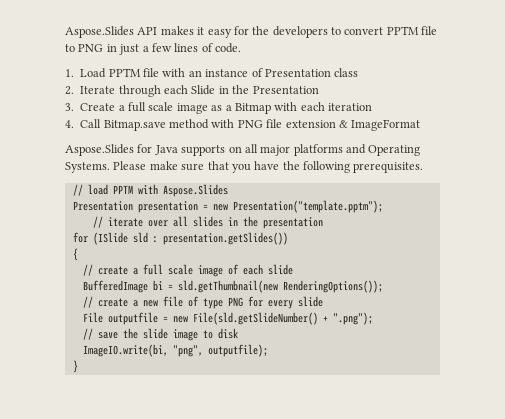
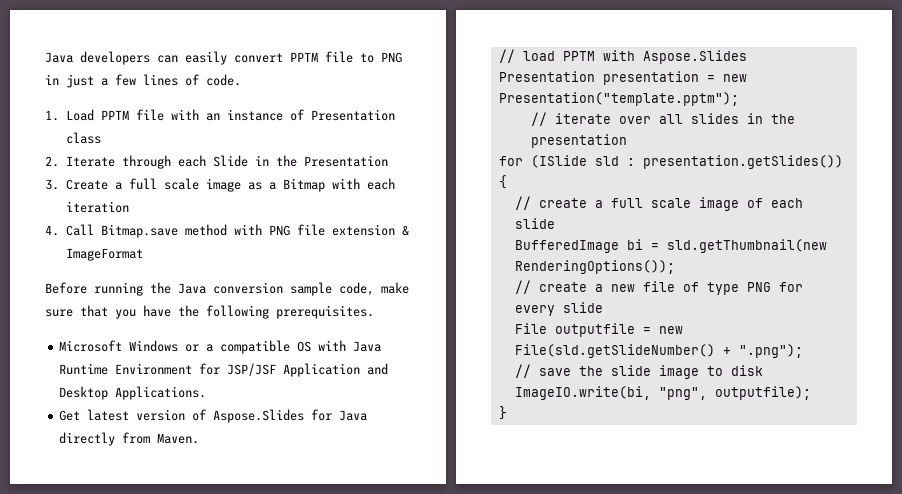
- Aspose.Slides API makes it easy for the developers to convert PPTM file to PNG in just a few lines of code.
+ Java developers can easily convert PPTM file to PNG in just a few lines of code.
- Aspose.Slides for Java supports on all major platforms and Operating Systems. Please make sure that you have the following prerequisites.
+ Before running the Java conversion sample code, make sure that you have the following prerequisites.
+ Microsoft Windows or a compatible OS with Java Runtime Environment for JSP/JSF Application and Desktop Applications.
+ Get latest version of Aspose.Slides for Java directly from Maven.

